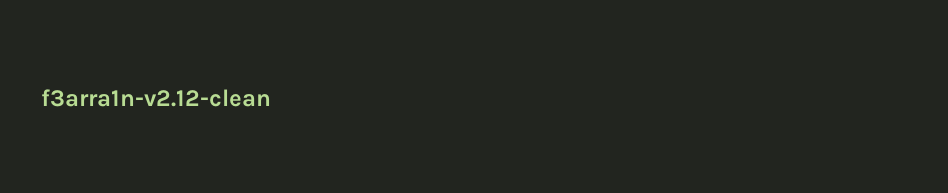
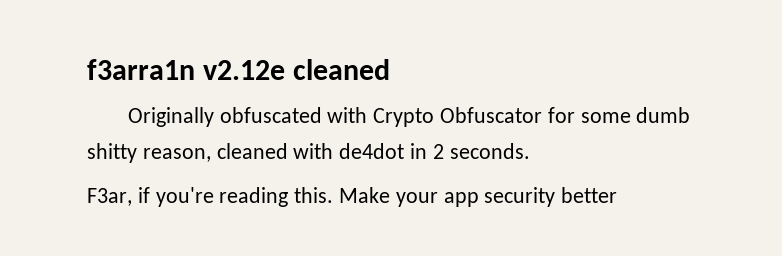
- f3arra1n-v2.12-clean
+ f3arra1n v2.12e cleaned
+ Originally obfuscated with Crypto Obfuscator for some dumb shitty reason, cleaned with de4dot in 2 seconds.
+ F3ar, if you're reading this. Make your app security better

